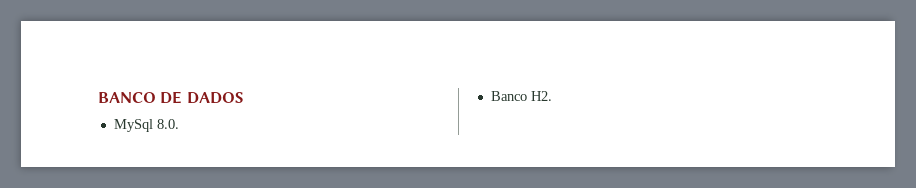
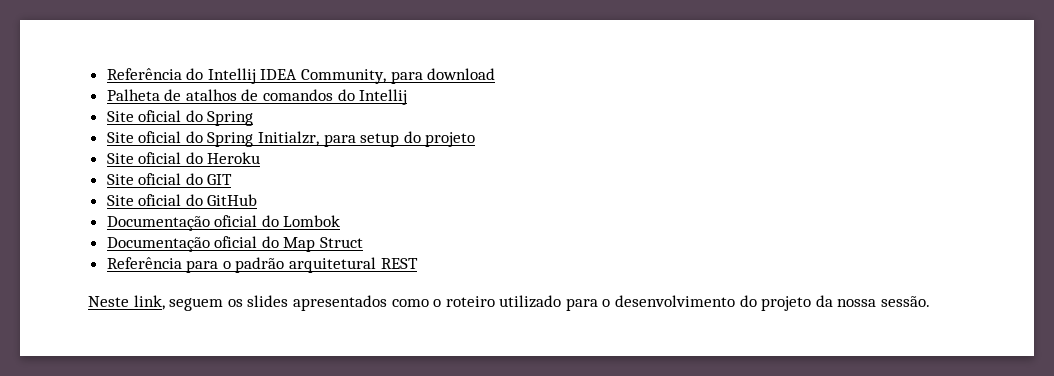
- BANCO DE DADOS
- MySql 8.0.
- Banco H2.
+ Referência do Intellij IDEA Community, para download
+ Palheta de atalhos de comandos do Intellij
+ Site oficial do Spring
+ Site oficial do Spring Initialzr, para setup do projeto
+ Site oficial do Heroku
+ Site oficial do GIT
+ Site oficial do GitHub
+ Documentação oficial do Lombok
+ Documentação oficial do Map Struct
+ Referência para o padrão arquitetural REST
+ Neste link, seguem os slides apresentados como o roteiro utilizado para o desenvolvimento do projeto da nossa sessão.

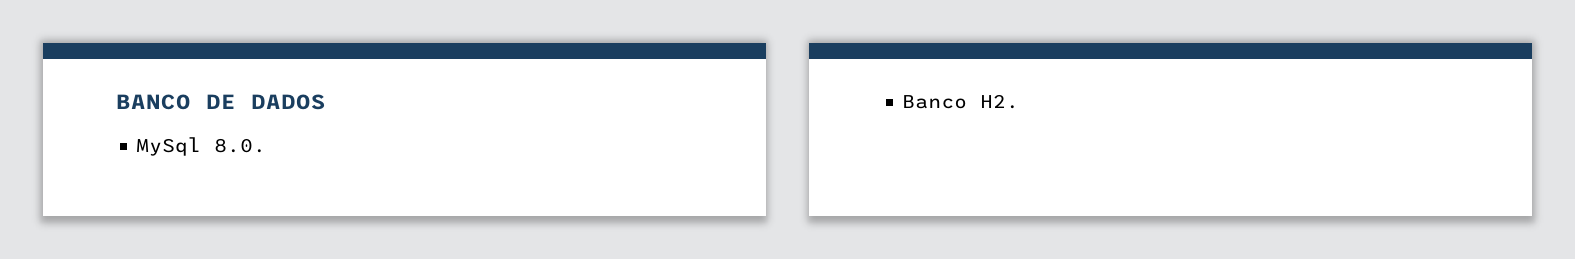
- Referência do Intellij IDEA Community, para download
- Palheta de atalhos de comandos do Intellij
- Site oficial do Spring
- Site oficial do Spring Initialzr, para setup do projeto
- Site oficial do Heroku
- Site oficial do GIT
- Site oficial do GitHub
- Documentação oficial do Lombok
- Documentação oficial do Map Struct
- Referência para o padrão arquitetural REST
- Neste link, seguem os slides apresentados como o roteiro utilizado para o desenvolvimento do projeto da nossa sessão.
+ BANCO DE DADOS
+ MySql 8.0.
+ Banco H2.

